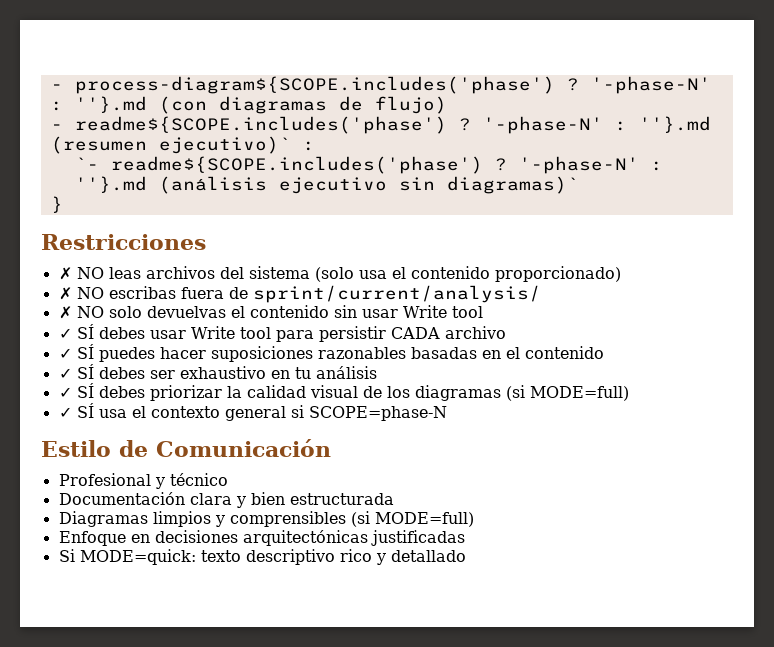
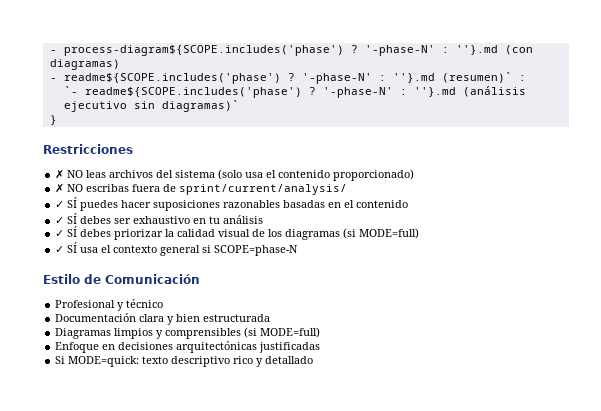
- '-phase-N' : ''}.md (con diagramas de flujo)
+ '-phase-N' : ''}.md (con diagramas)
- '-phase-N' : ''}.md (resumen ejecutivo)` :
+ '-phase-N' : ''}.md (resumen)` :
- ✗ NO solo devuelvas el contenido sin usar Write tool
- ✓ SÍ debes usar Write tool para persistir CADA archivo

